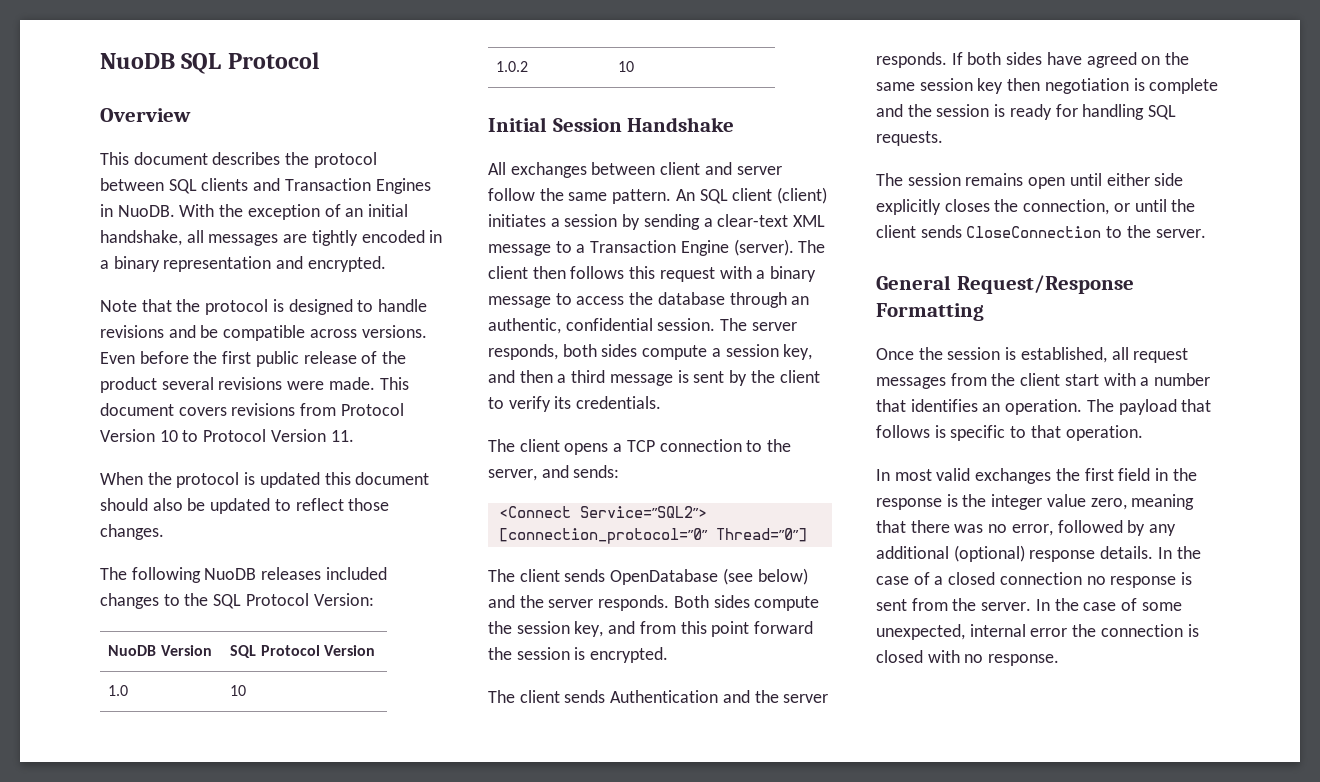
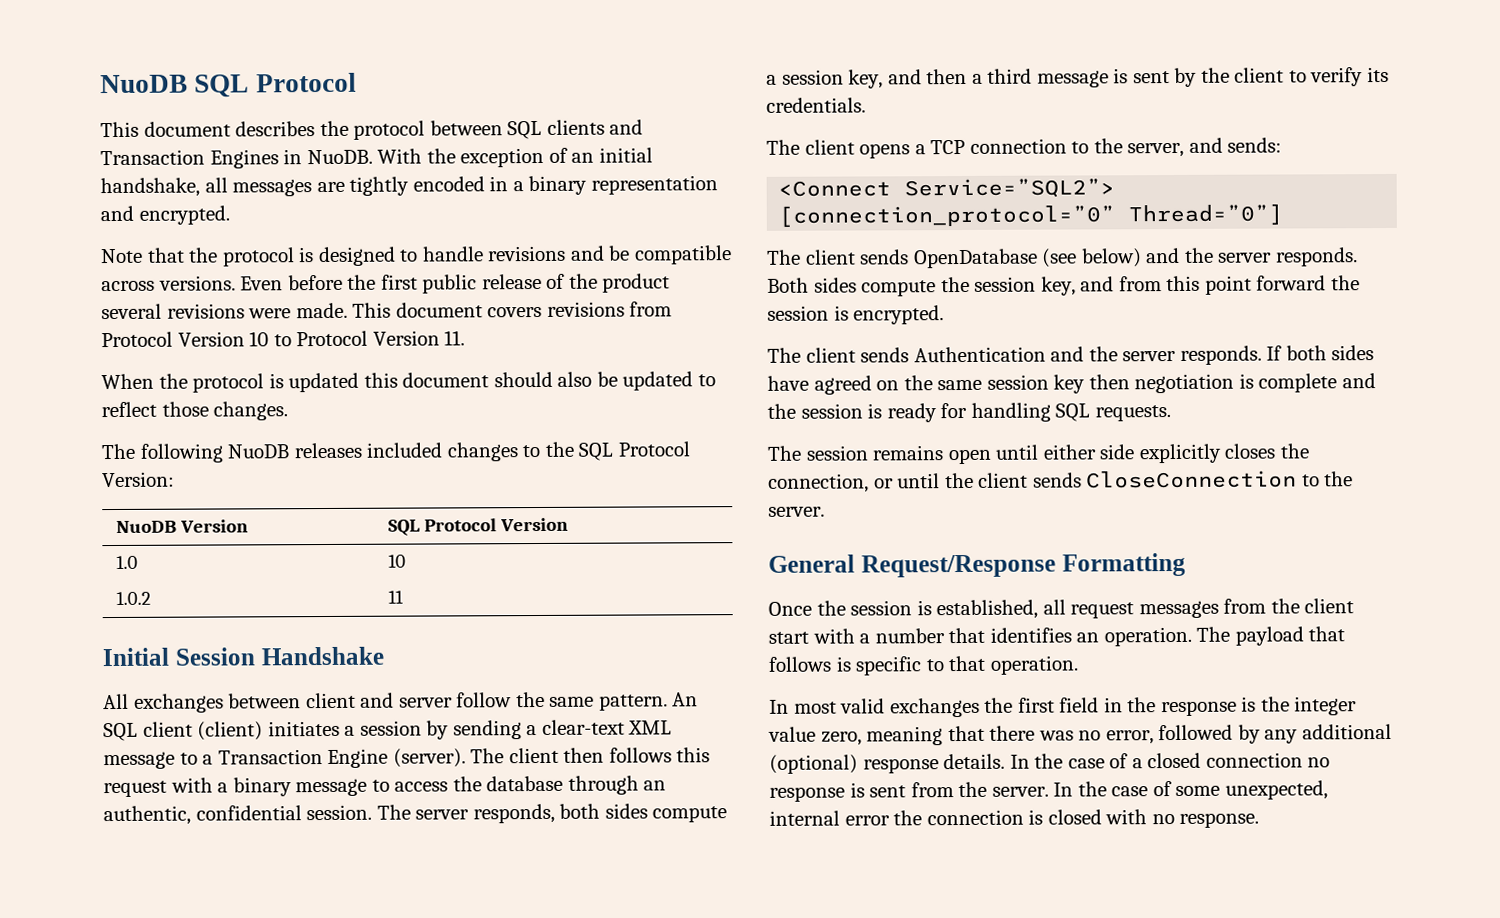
- Overview
- 1.0.2 | 10
+ 1.0.2 | 11

